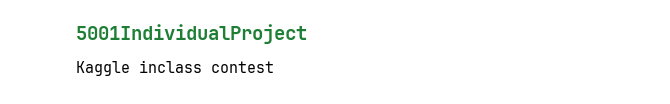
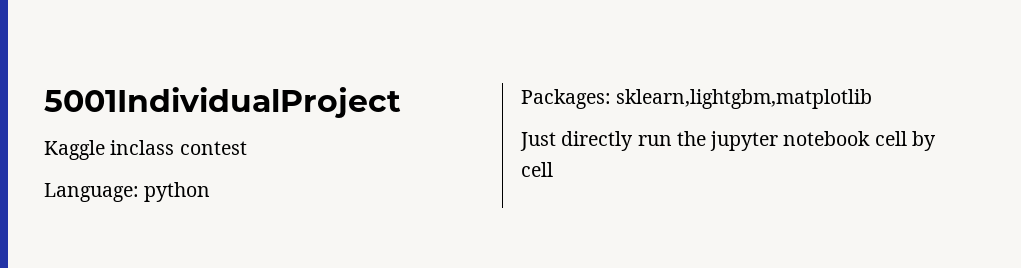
+ Language: python
+ Packages: sklearn,lightgbm,matplotlib
+ Just directly run the jupyter notebook cell by cell

